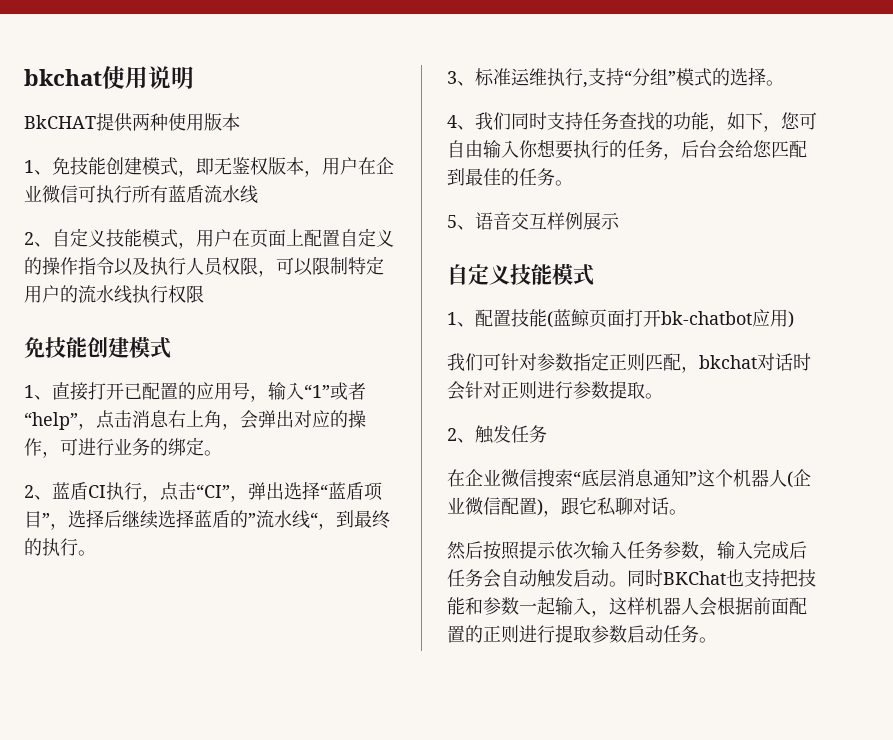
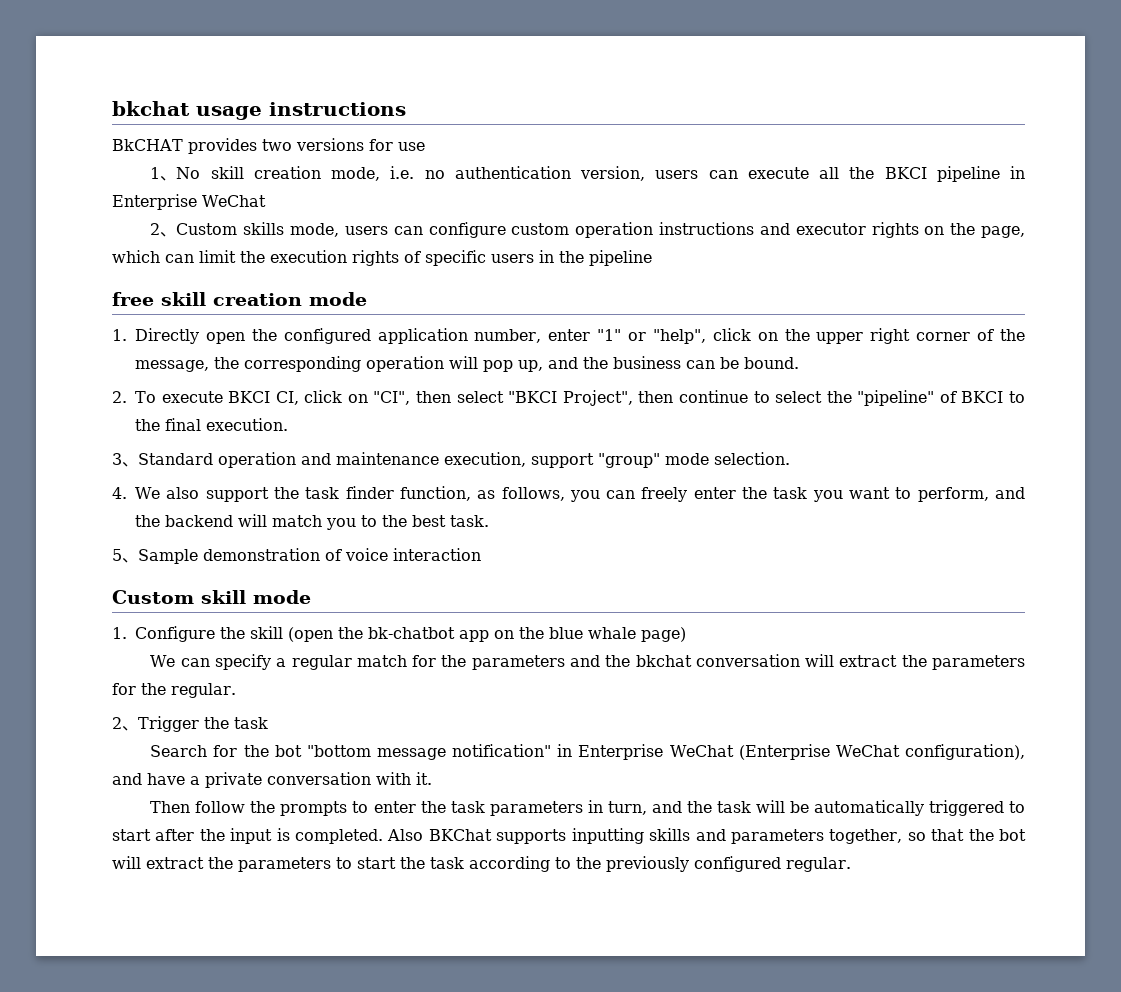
- bkchat使用说明
+ bkchat usage instructions
- BkCHAT提供两种使用版本
- 1、免技能创建模式，即无鉴权版本，用户在企业微信可执行所有蓝盾流水线
- 2、自定义技能模式，用户在页面上配置自定义的操作指令以及执行人员权限，可以限制特定用户的流水线执行权限
- 免技能创建模式
- 1、直接打开已配置的应用号，输入“1”或者“help”，点击消息右上角，会弹出对应的操作，可进行业务的绑定。
- 2、蓝盾CI执行，点击“CI”，弹出选择“蓝盾项目”，选择后继续选择蓝盾的”流水线“，到最终的执行。
- 3、标准运维执行,支持“分组”模式的选择。
- 4、我们同时支持任务查找的功能，如下，您可自由输入你想要执行的任务，后台会给您匹配到最佳的任务。
- 5、语音交互样例展示
- 自定义技能模式
- 1、配置技能(蓝鲸页面打开bk-chatbot应用)
- 我们可针对参数指定正则匹配，bkchat对话时会针对正则进行参数提取。
- 2、触发任务
- 在企业微信搜索“底层消息通知”这个机器人(企业微信配置)，跟它私聊对话。
- 然后按照提示依次输入任务参数，输入完成后任务会自动触发启动。同时BKChat也支持把技能和参数一起输入，这样机器人会根据前面配置的正则进行提取参数启动任务。
+ BkCHAT provides two versions for use
+ 1、No skill creation mode, i.e. no authentication version, users can execute all the BKCI pipeline in Enterprise WeChat
+ 2、Custom skills mode, users can configure custom operation instructions and executor rights on the page, which can limit the execution rights of specific users in the pipeline
+ free skill creation mode
+ 1. Directly open the configured application number, enter "1" or "help", click on the upper right corner of the message, the corresponding operation will pop up, and the business can be bound.
+ 2. To execute BKCI CI, click on "CI", then select "BKCI Project", then continue to select the "pipeline" of BKCI to the final execution.
+ 3、Standard operation and maintenance execution, support "group" mode selection.
+ 4. We also support the task finder function, as follows, you can freely enter the task you want to perform, and the backend will match you to the best task.
+ 5、Sample demonstration of voice interaction
+ Custom skill mode
+ 1. Configure the skill (open the bk-chatbot app on the blue whale page)
+ We can specify a regular match for the parameters and the bkchat conversation will extract the parameters for the regular.
+ 2、Trigger the task
+ Search for the bot "bottom message notification" in Enterprise WeChat (Enterprise WeChat configuration), and have a private conversation with it.
+ Then follow the prompts to enter the task parameters in turn, and the task will be automatically triggered to start after the input is completed. Also BKChat supports inputting skills and parameters together, so that the bot will extract the parameters to start the task according to the previously configured regular.

